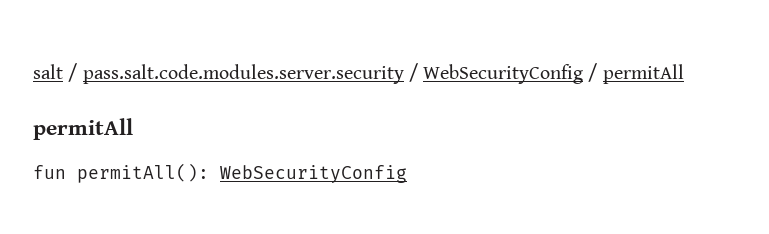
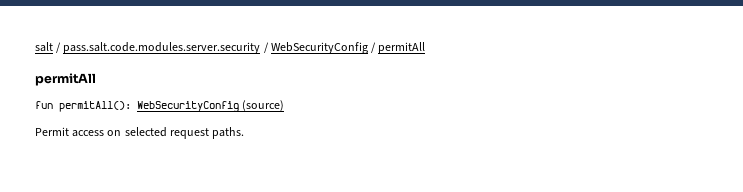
- fun permitAll(): WebSecurityConfig
+ fun permitAll(): WebSecurityConfig (source)
+ Permit access on selected request paths.

